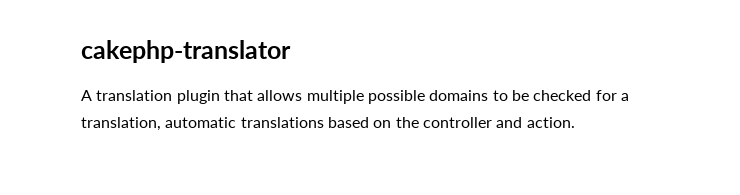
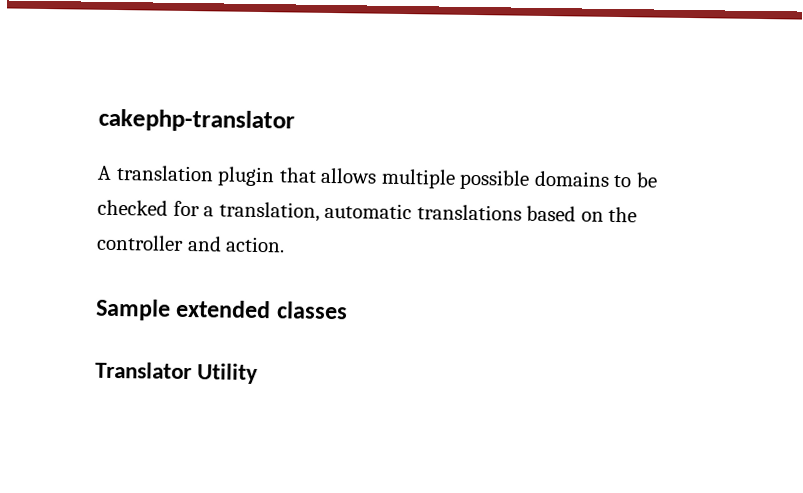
+ Sample extended classes
+ Translator Utility

